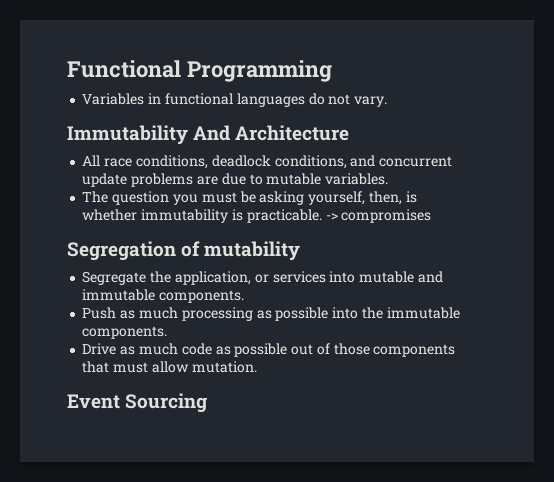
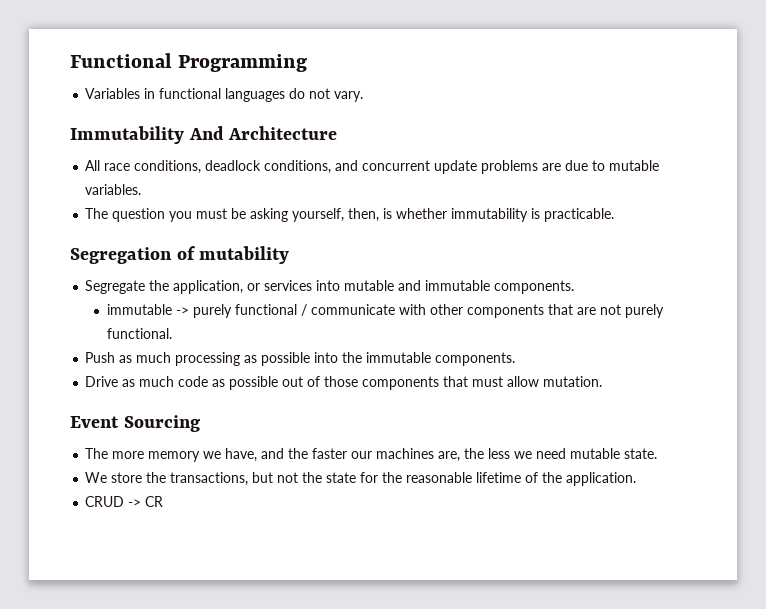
- -> compromises
+ immutable -> purely functional / communicate with other components that are not purely functional.
+ The more memory we have, and the faster our machines are, the less we need mutable state.
+ We store the transactions, but not the state for the reasonable lifetime of the application.
+ CRUD -> CR

